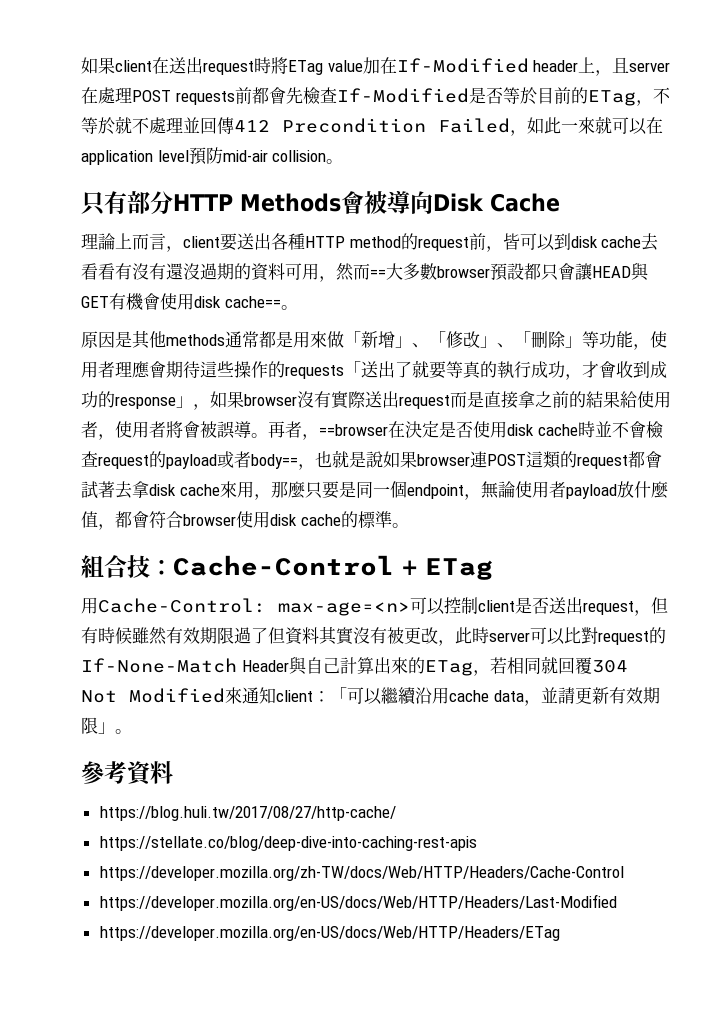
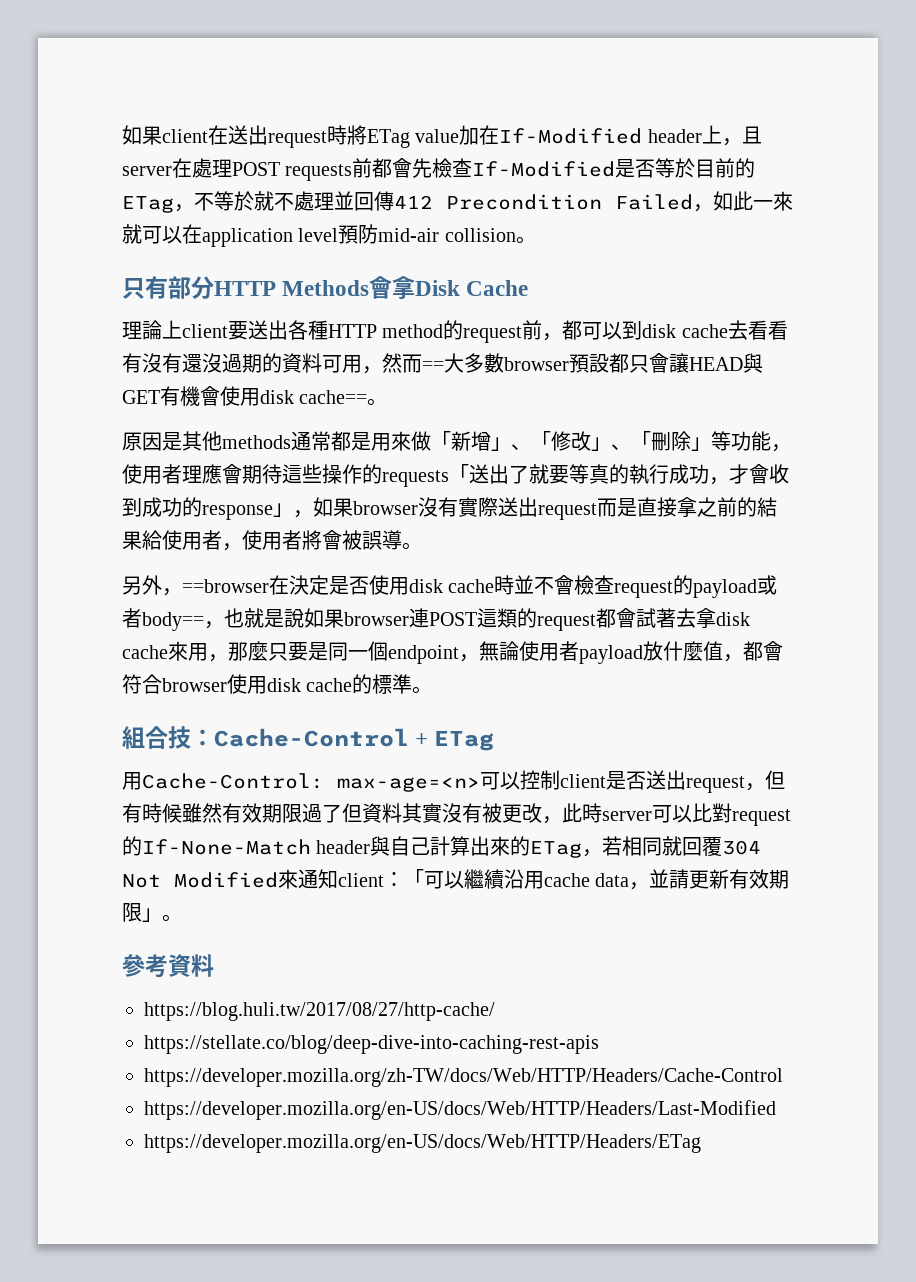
- 只有部分HTTP Methods會被導向Disk Cache
+ 只有部分HTTP Methods會拿Disk Cache
- 理論上而言，client要送出各種HTTP method的request前，皆可以到disk cache去看看有沒有還沒過期的資料可用，然而==大多數browser預設都只會讓HEAD與GET有機會使用disk cache==。
+ 理論上client要送出各種HTTP method的request前，都可以到disk cache去看看有沒有還沒過期的資料可用，然而==大多數browser預設都只會讓HEAD與GET有機會使用disk cache==。
- 原因是其他methods通常都是用來做「新增」、「修改」、「刪除」等功能，使用者理應會期待這些操作的requests「送出了就要等真的執行成功，才會收到成功的response」，如果browser沒有實際送出request而是直接拿之前的結果給使用者，使用者將會被誤導。再者，==browser在決定是否使用disk cache時並不會檢查request的payload或者body==，也就是說如果browser連POST這類的request都會試著去拿disk cache來用，那麼只要是同一個endpoint，無論使用者payload放什麼值，都會符合browser使用disk cache的標準。
+ 原因是其他methods通常都是用來做「新增」、「修改」、「刪除」等功能，使用者理應會期待這些操作的requests「送出了就要等真的執行成功，才會收到成功的response」，如果browser沒有實際送出request而是直接拿之前的結果給使用者，使用者將會被誤導。
+ 另外，==browser在決定是否使用disk cache時並不會檢查request的payload或者body==，也就是說如果browser連POST這類的request都會試著去拿disk cache來用，那麼只要是同一個endpoint，無論使用者payload放什麼值，都會符合browser使用disk cache的標準。
- 用Cache-Control: max-age=<n>可以控制client是否送出request，但有時候雖然有效期限過了但資料其實沒有被更改，此時server可以比對request的If-None-Match Header與自己計算出來的ETag，若相同就回覆304 Not Modified來通知client：「可以繼續沿用cache data，並請更新有效期限」。
+ 用Cache-Control: max-age=<n>可以控制client是否送出request，但有時候雖然有效期限過了但資料其實沒有被更改，此時server可以比對request的If-None-Match header與自己計算出來的ETag，若相同就回覆304 Not Modified來通知client：「可以繼續沿用cache data，並請更新有效期限」。

